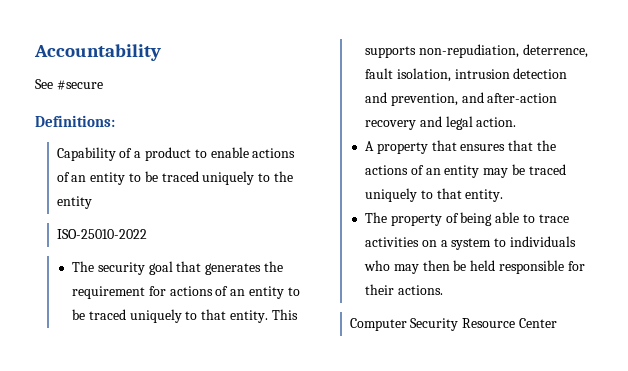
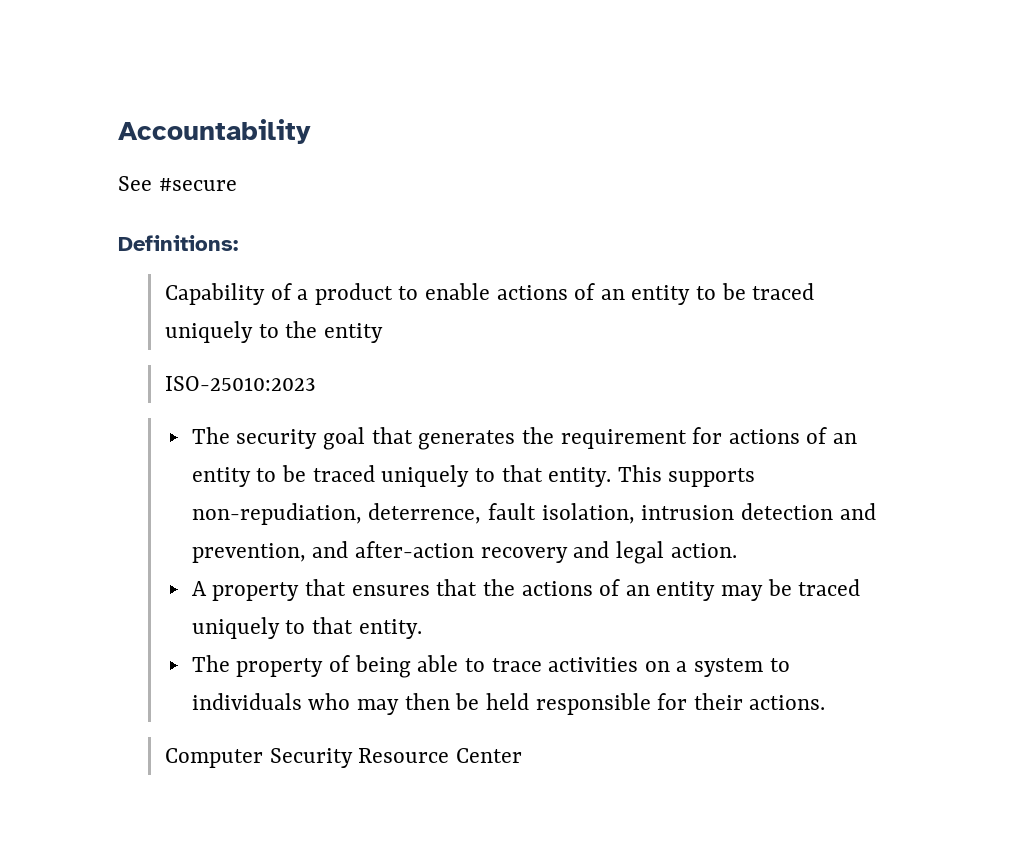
- ISO-25010-2022
+ ISO-25010:2023

